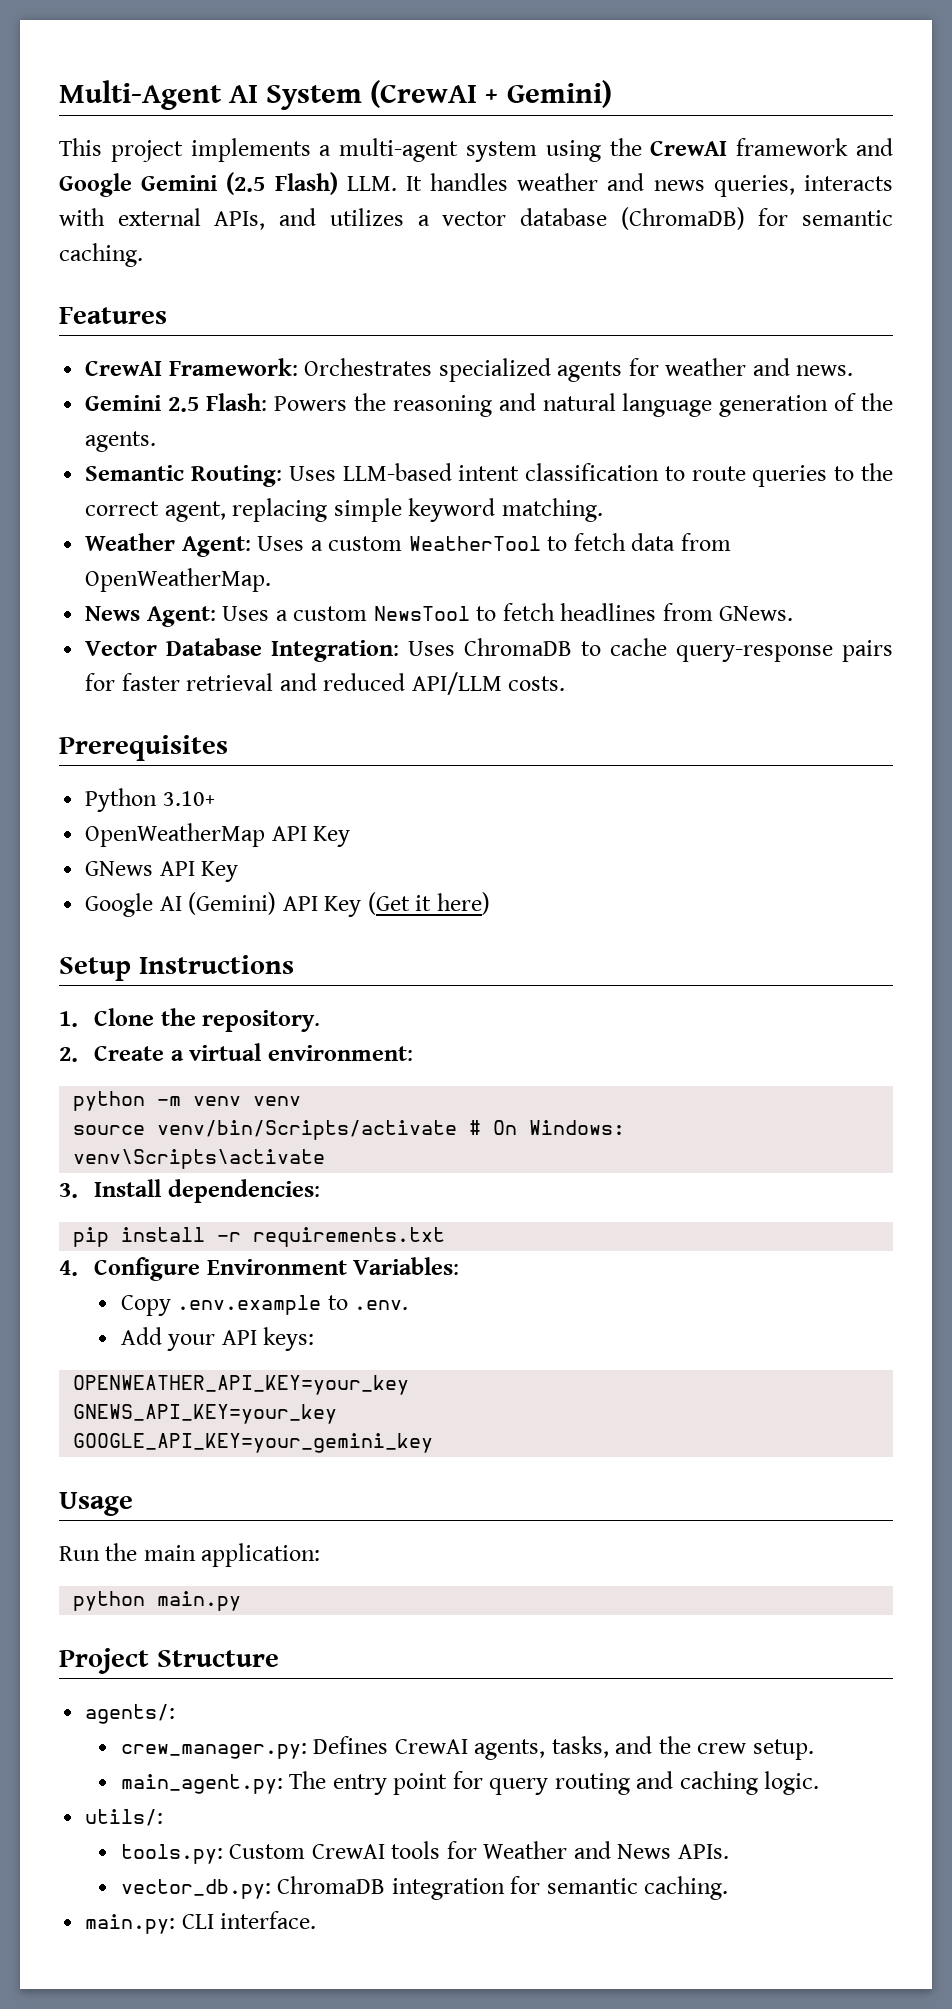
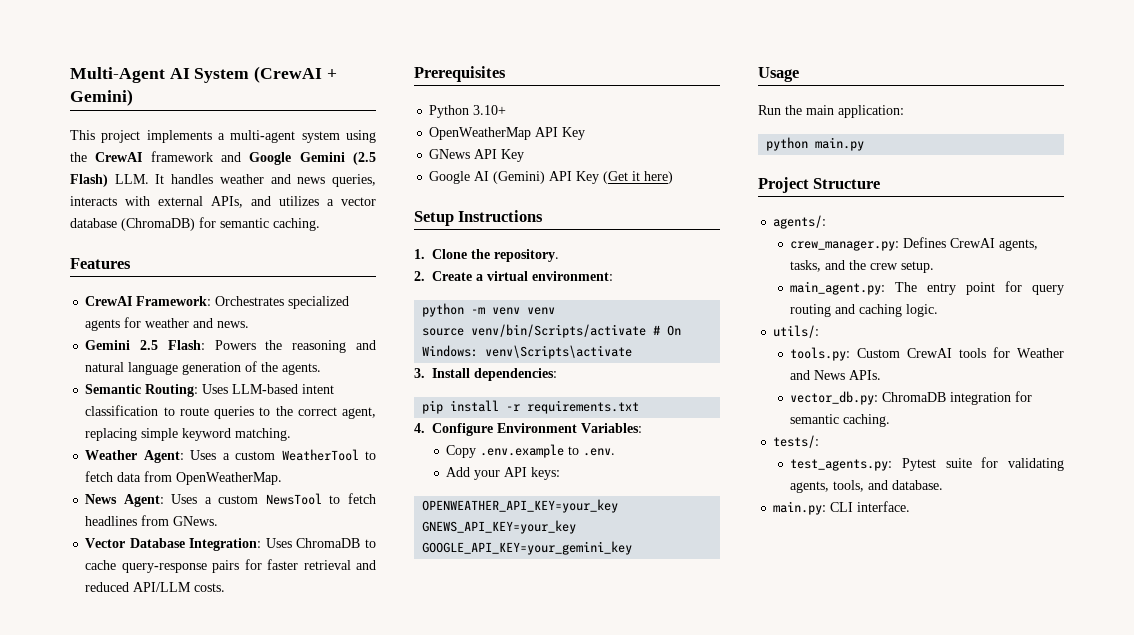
+ tests/:
+ test_agents.py: Pytest suite for validating agents, tools, and database.

